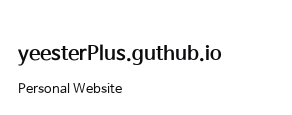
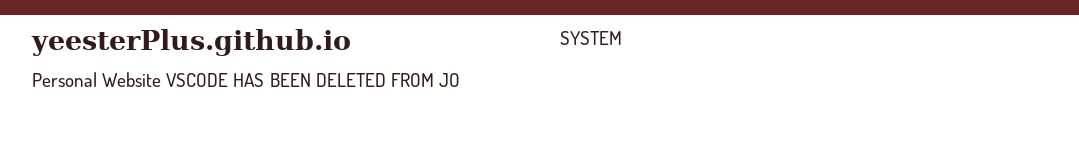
- yeesterPlus.guthub.io
+ yeesterPlus.github.io
- Personal Website
+ Personal Website VSCODE HAS BEEN DELETED FROM JO SYSTEM

